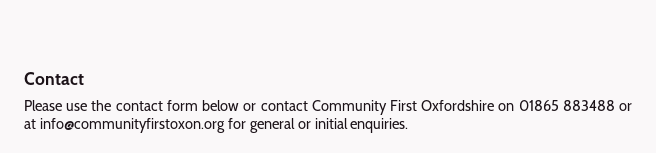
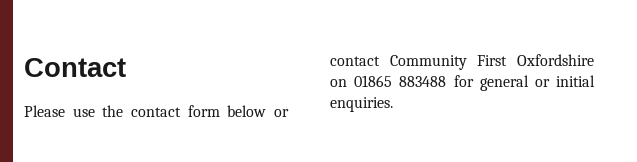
- Please use the contact form below or contact Community First Oxfordshire on 01865 883488 or at info@communityfirstoxon.org for general or initial enquiries.
+ Please use the contact form below or contact Community First Oxfordshire on 01865 883488 for general or initial enquiries.

